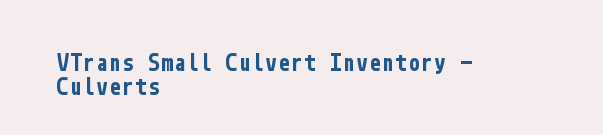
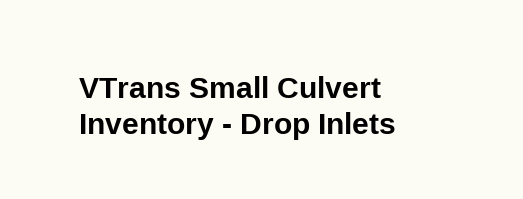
- VTrans Small Culvert Inventory - Culverts
+ VTrans Small Culvert Inventory - Drop Inlets

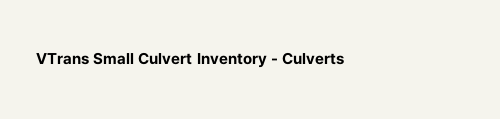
- VTrans Small Culvert Inventory - Drop Inlets
+ VTrans Small Culvert Inventory - Culverts

